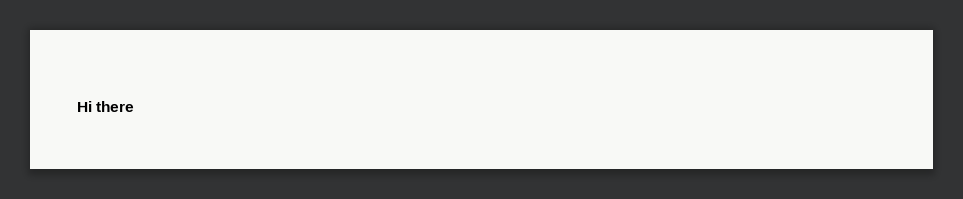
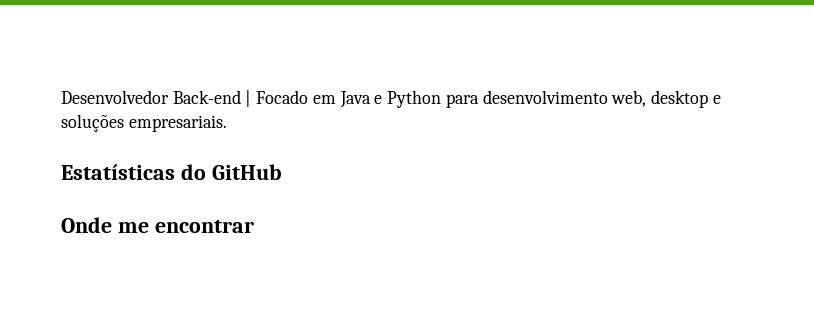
- Hi there
+ Desenvolvedor Back-end | Focado em Java e Python para desenvolvimento web, desktop e soluções empresariais.
+ Estatísticas do GitHub
+ Onde me encontrar

